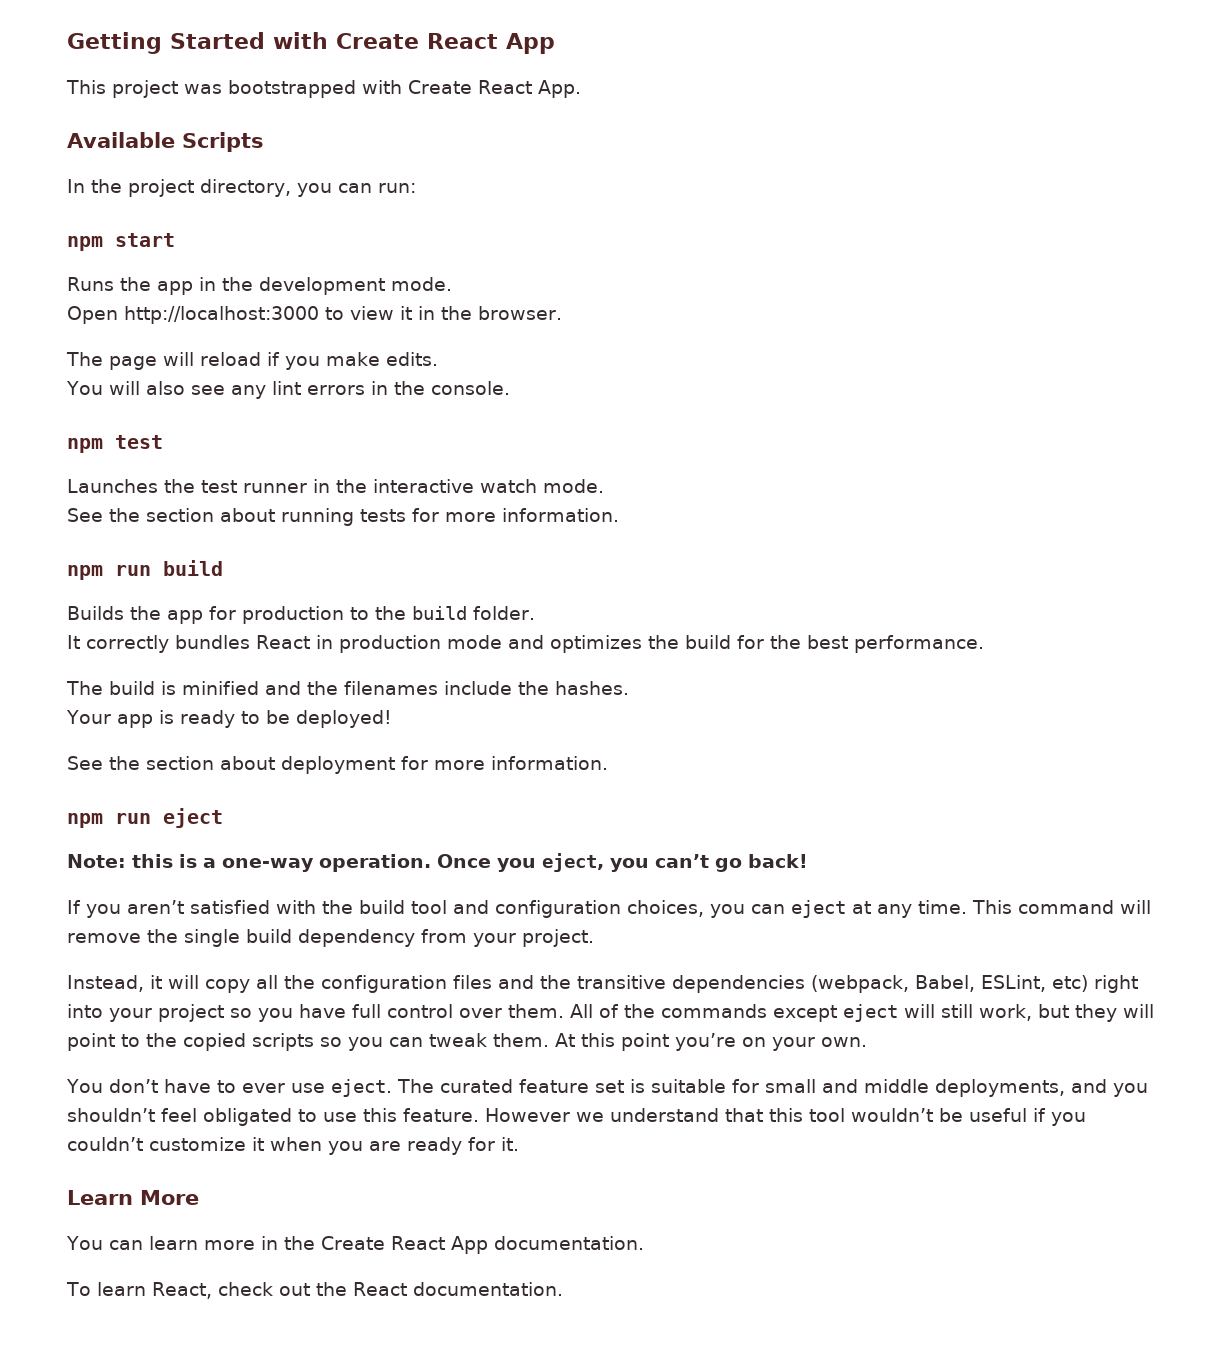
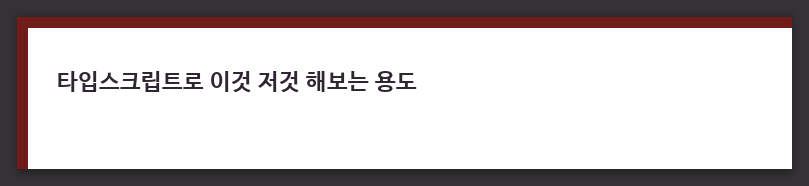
- Getting Started with Create React App
- This project was bootstrapped with Create React App.
- Available Scripts
- In the project directory, you can run:
- npm start
- Runs the app in the development mode.
- Open http://localhost:3000 to view it in the browser.
- The page will reload if you make edits.
- You will also see any lint errors in the console.
- npm test
- Launches the test runner in the interactive watch mode.
- See the section about running tests for more information.
- npm run build
- Builds the app for production to the build folder.
- It correctly bundles React in production mode and optimizes the build for the best performance.
- The build is minified and the filenames include the hashes.
- Your app is ready to be deployed!
- See the section about deployment for more information.
- npm run eject
- Note: this is a one-way operation. Once you eject, you can’t go back!
- If you aren’t satisfied with the build tool and configuration choices, you can eject at any time. This command will remove the single build dependency from your project.
- Instead, it will copy all the configuration files and the transitive dependencies (webpack, Babel, ESLint, etc) right into your project so you have full control over them. All of the commands except eject will still work, but they will point to the copied scripts so you can tweak them. At this point you’re on your own.
- You don’t have to ever use eject. The curated feature set is suitable for small and middle deployments, and you shouldn’t feel obligated to use this feature. However we understand that this tool wouldn’t be useful if you couldn’t customize it when you are ready for it.
- Learn More
- You can learn more in the Create React App documentation.
- To learn React, check out the React documentation.
+ 타입스크립트로 이것 저것 해보는 용도

